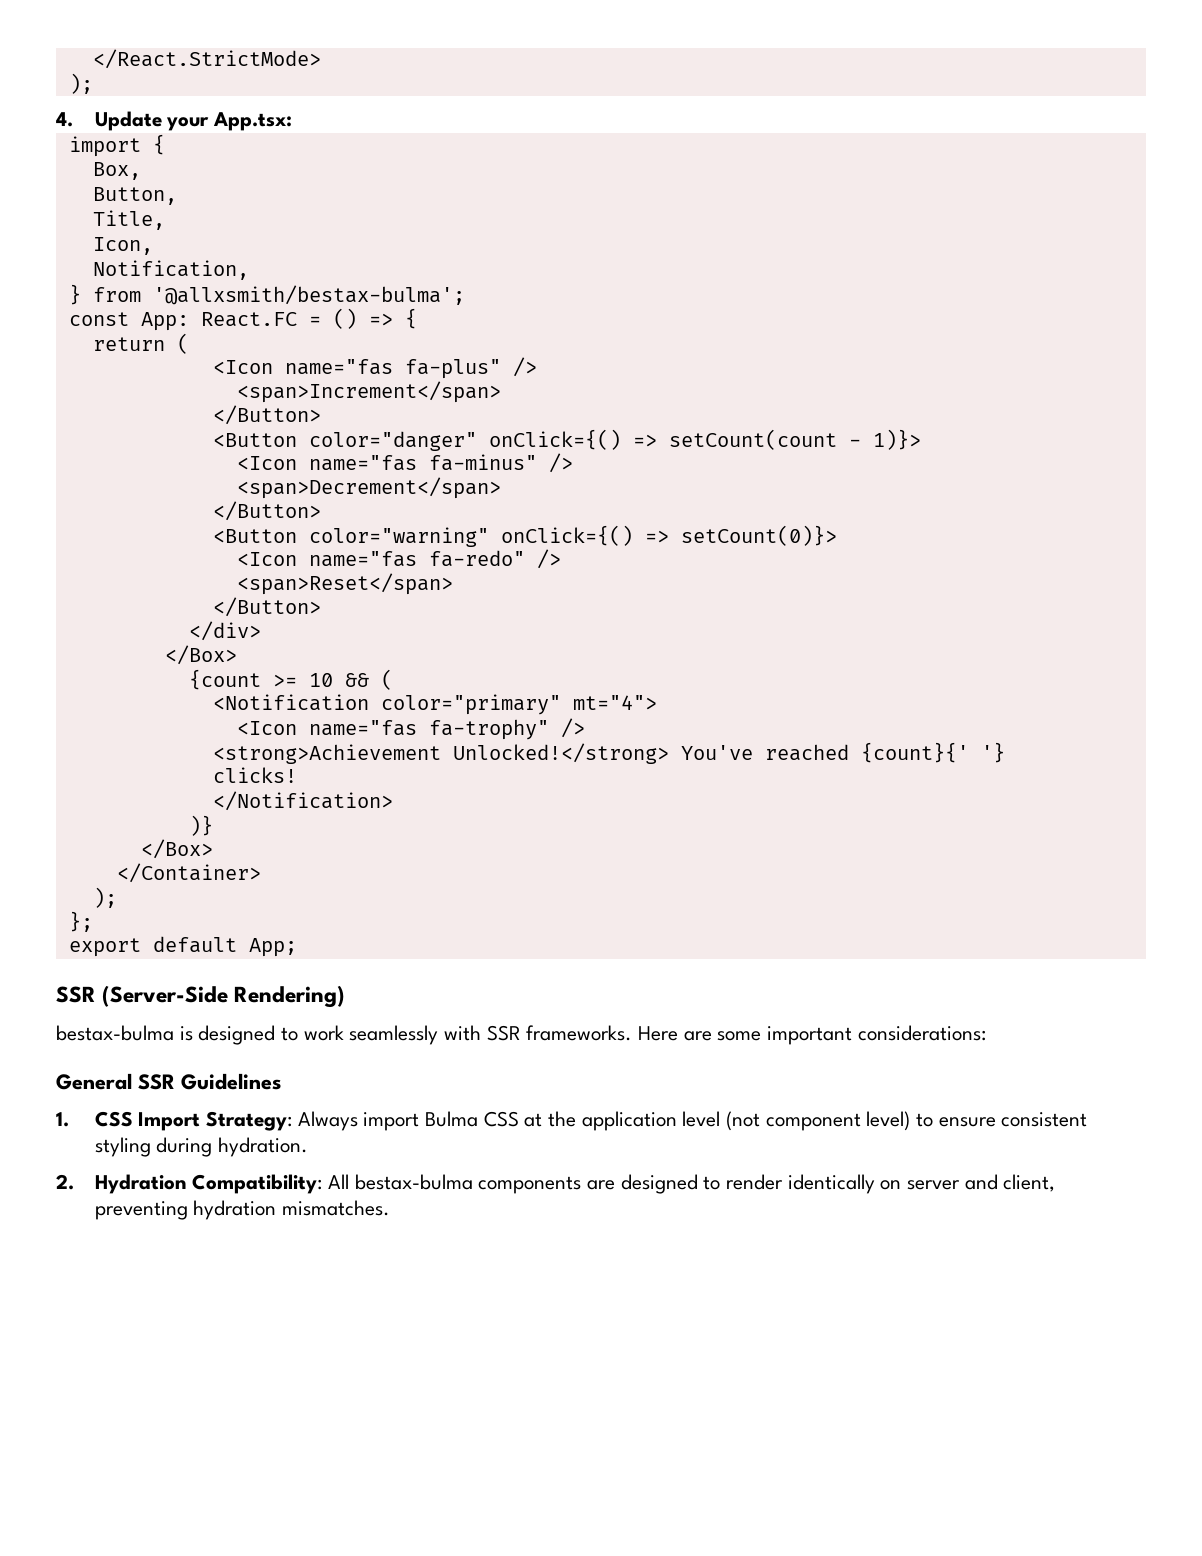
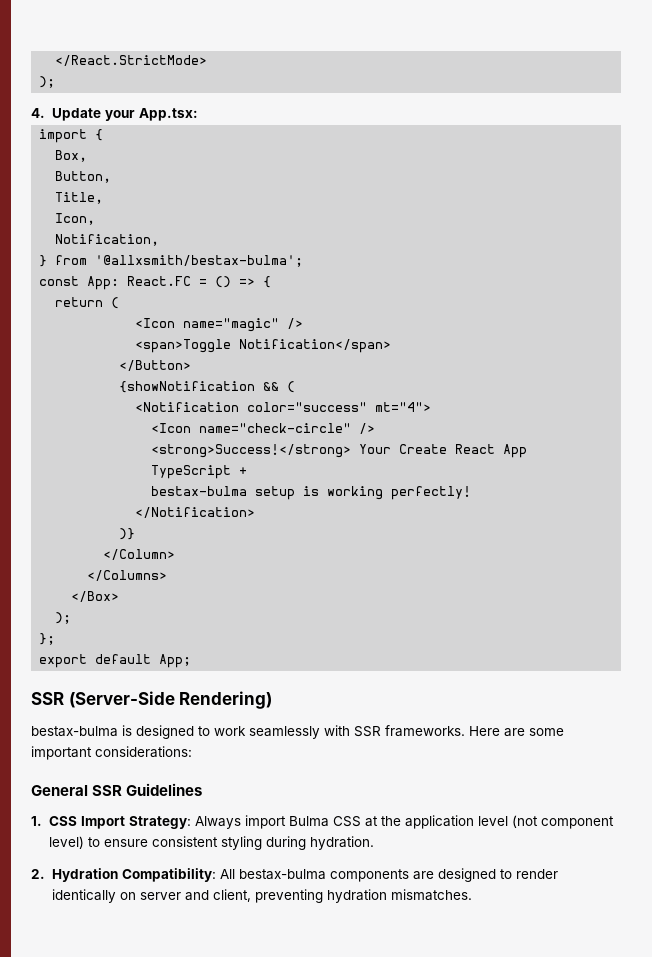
- <Icon name="fas fa-plus" />
- <span>Increment</span>
+ <Icon name="magic" />
+ <span>Toggle Notification</span>
  </Button>
- <Button color="danger" onClick={() => setCount(count - 1)}>
- <Icon name="fas fa-minus" />
- <span>Decrement</span>
- </Button>
- <Button color="warning" onClick={() => setCount(0)}>
- <Icon name="fas fa-redo" />
- <span>Reset</span>
- </Button>
- </div>
- </Box>
- {count >= 10 && (
+ {showNotification && (
- <Notification color="primary" mt="4">
+ <Notification color="success" mt="4">
- <Icon name="fas fa-trophy" />
- <strong>Achievement Unlocked!</strong> You've reached {count}{' '}
- clicks!
+ <Icon name="check-circle" />
+ <strong>Success!</strong> Your Create React App TypeScript +
+ bestax-bulma setup is working perfectly!
  )}
+ </Column>
+ </Columns>
  </Box>
- </Container>

